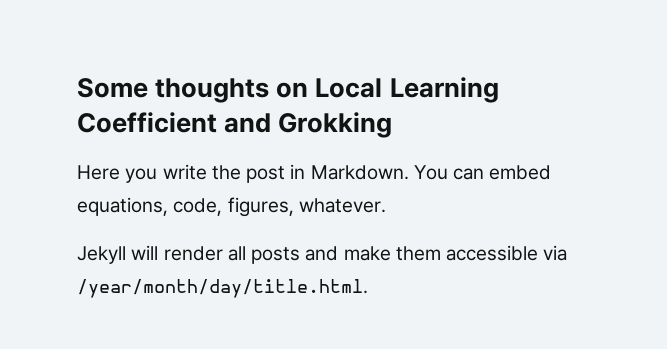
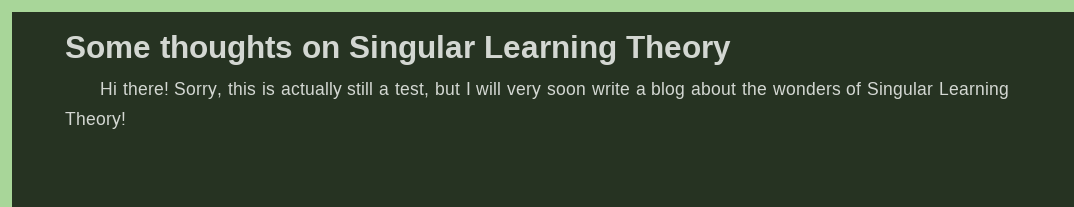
- Some thoughts on Local Learning Coefficient and Grokking
- Here you write the post in Markdown. You can embed equations, code, figures, whatever.
- Jekyll will render all posts and make them accessible via /year/month/day/title.html.
+ Some thoughts on Singular Learning Theory
+ Hi there! Sorry, this is actually still a test, but I will very soon write a blog about the wonders of Singular Learning Theory!

